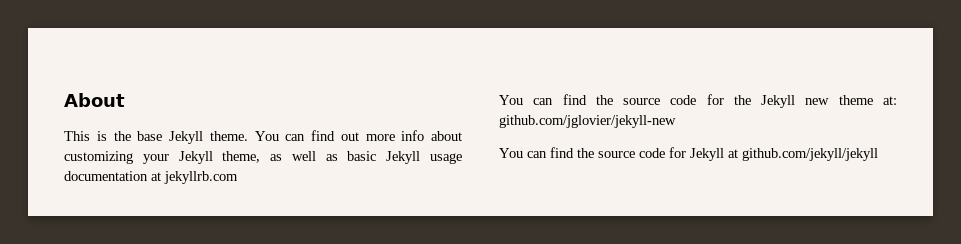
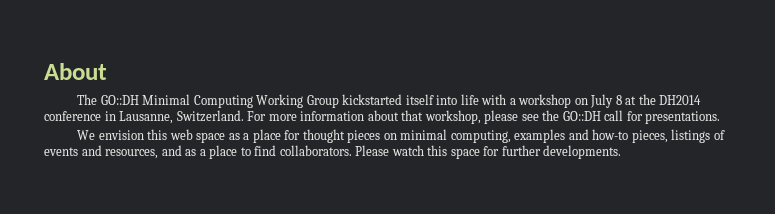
- This is the base Jekyll theme. You can find out more info about customizing your Jekyll theme, as well as basic Jekyll usage documentation at jekyllrb.com
- You can find the source code for the Jekyll new theme at: github.com/jglovier/jekyll-new
- You can find the source code for Jekyll at github.com/jekyll/jekyll
+ The GO::DH Minimal Computing Working Group kickstarted itself into life with a workshop on July 8 at the DH2014 conference in Lausanne, Switzerland. For more information about that workshop, please see the GO::DH call for presentations.
+ We envision this web space as a place for thought pieces on minimal computing, examples and how-to pieces, listings of events and resources, and as a place to find collaborators. Please watch this space for further developments.

